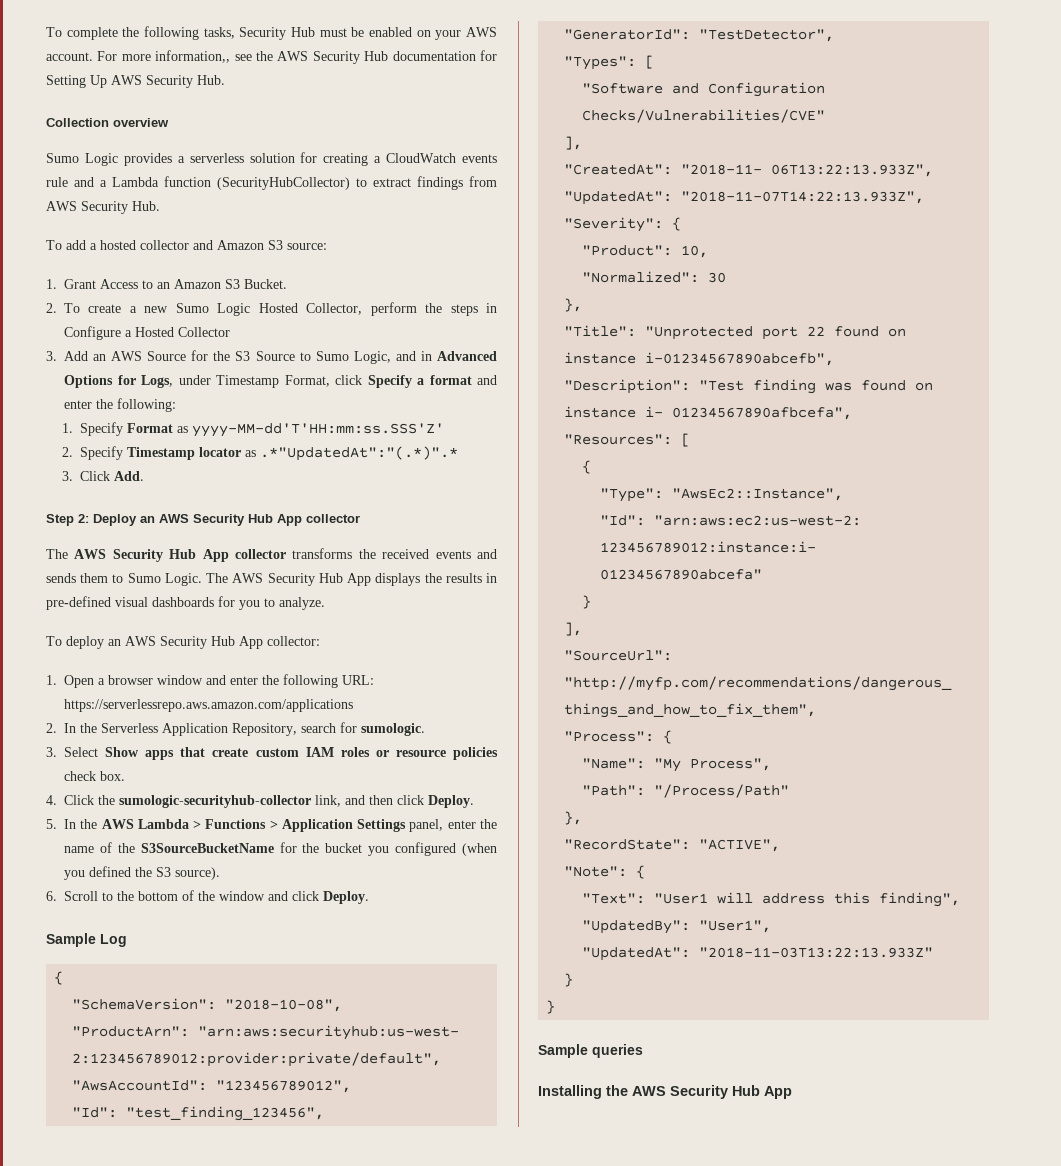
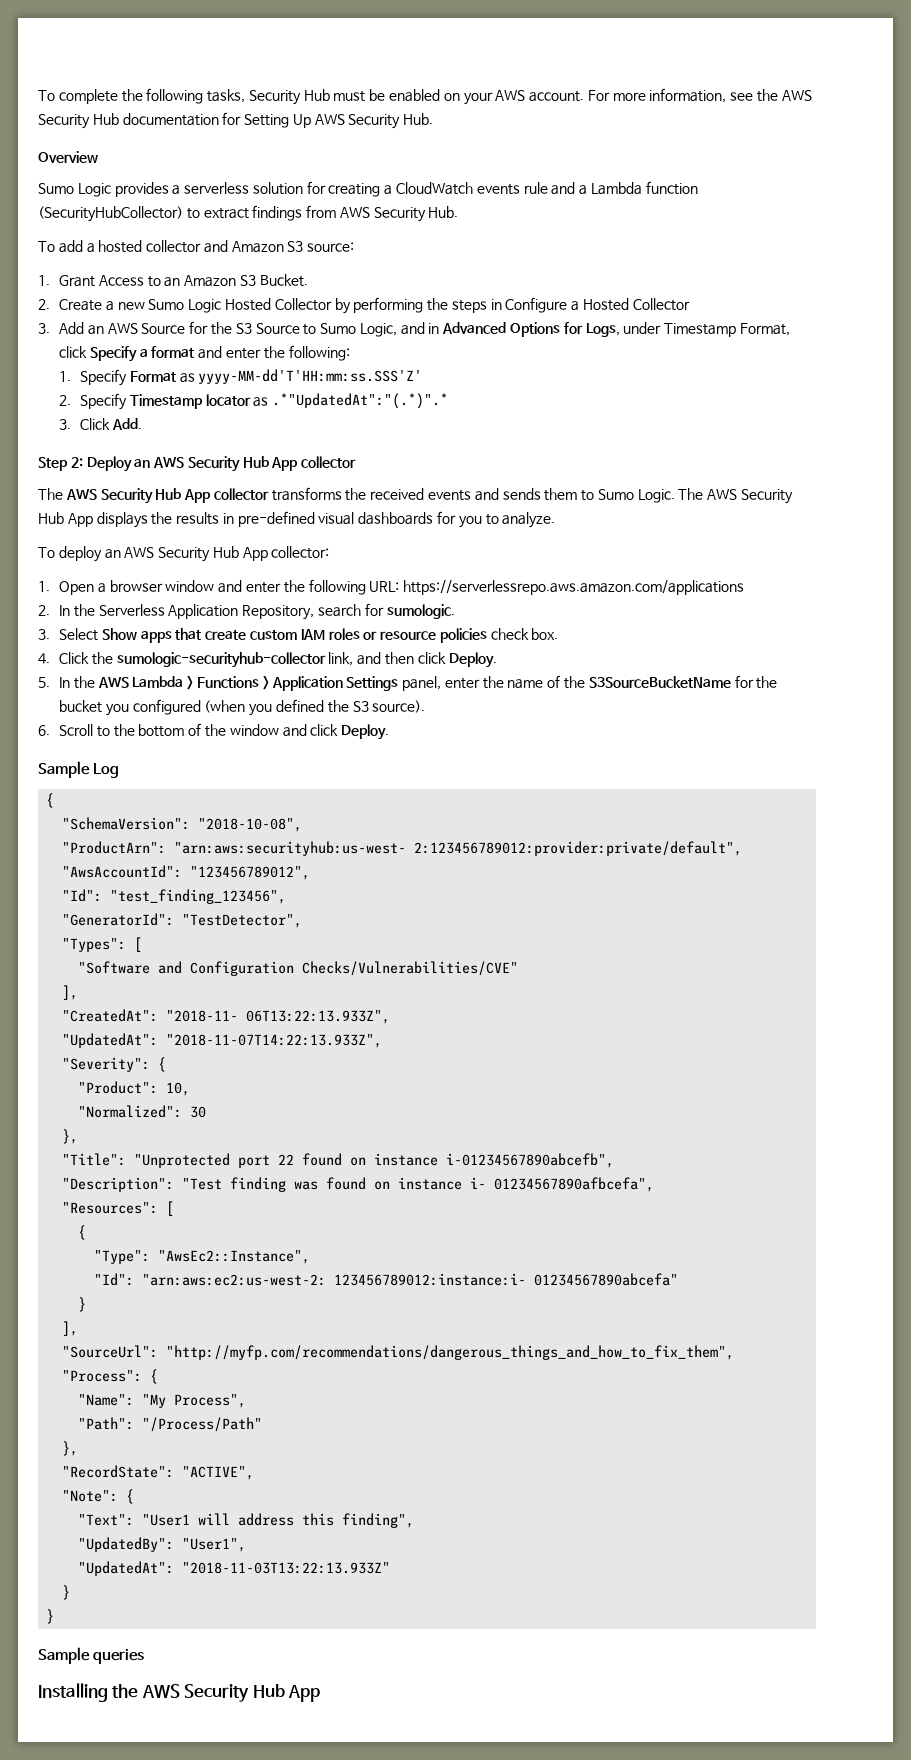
- For more information,, see the AWS Security Hub documentation for Setting Up AWS Security Hub.
+ For more information, see the AWS Security Hub documentation for Setting Up AWS Security Hub.
- Collection overview
+ Overview
- 2. To create a new Sumo Logic Hosted Collector, perform the steps in Configure a Hosted Collector
+ 2. Create a new Sumo Logic Hosted Collector by performing the steps in Configure a Hosted Collector

